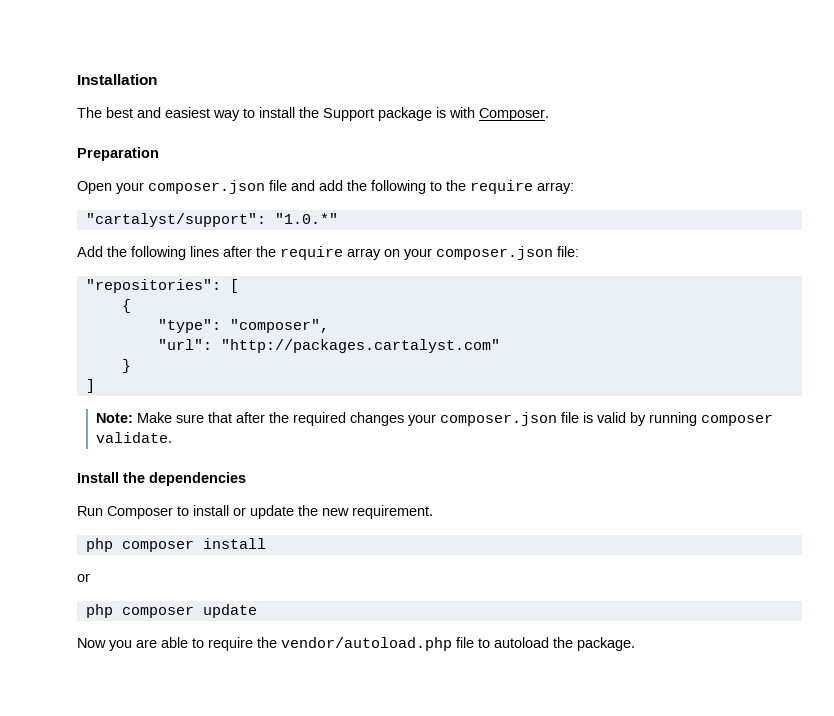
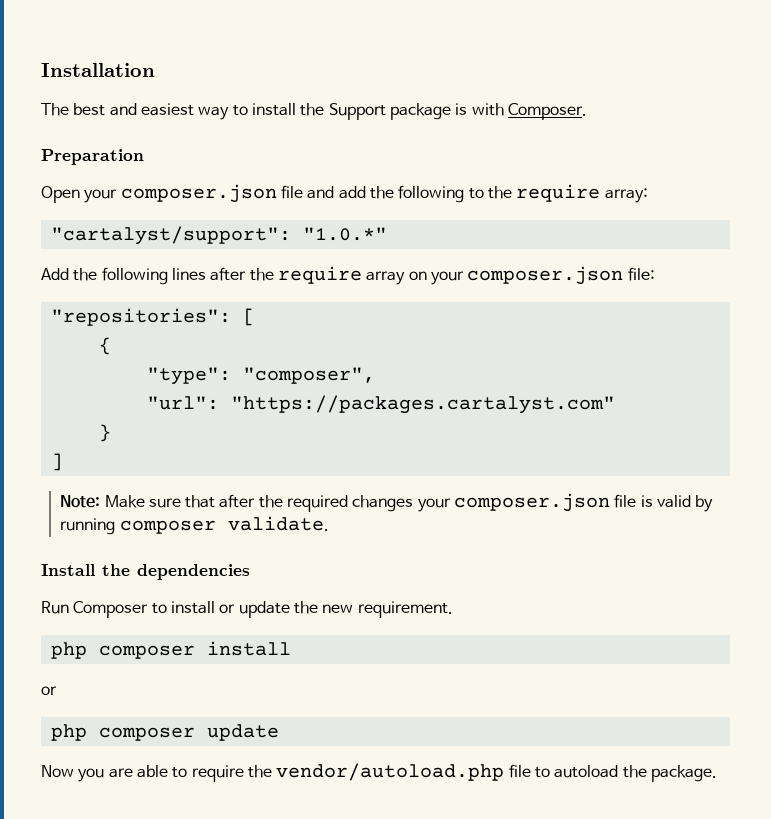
- "url": "http://packages.cartalyst.com"
+ "url": "https://packages.cartalyst.com"

